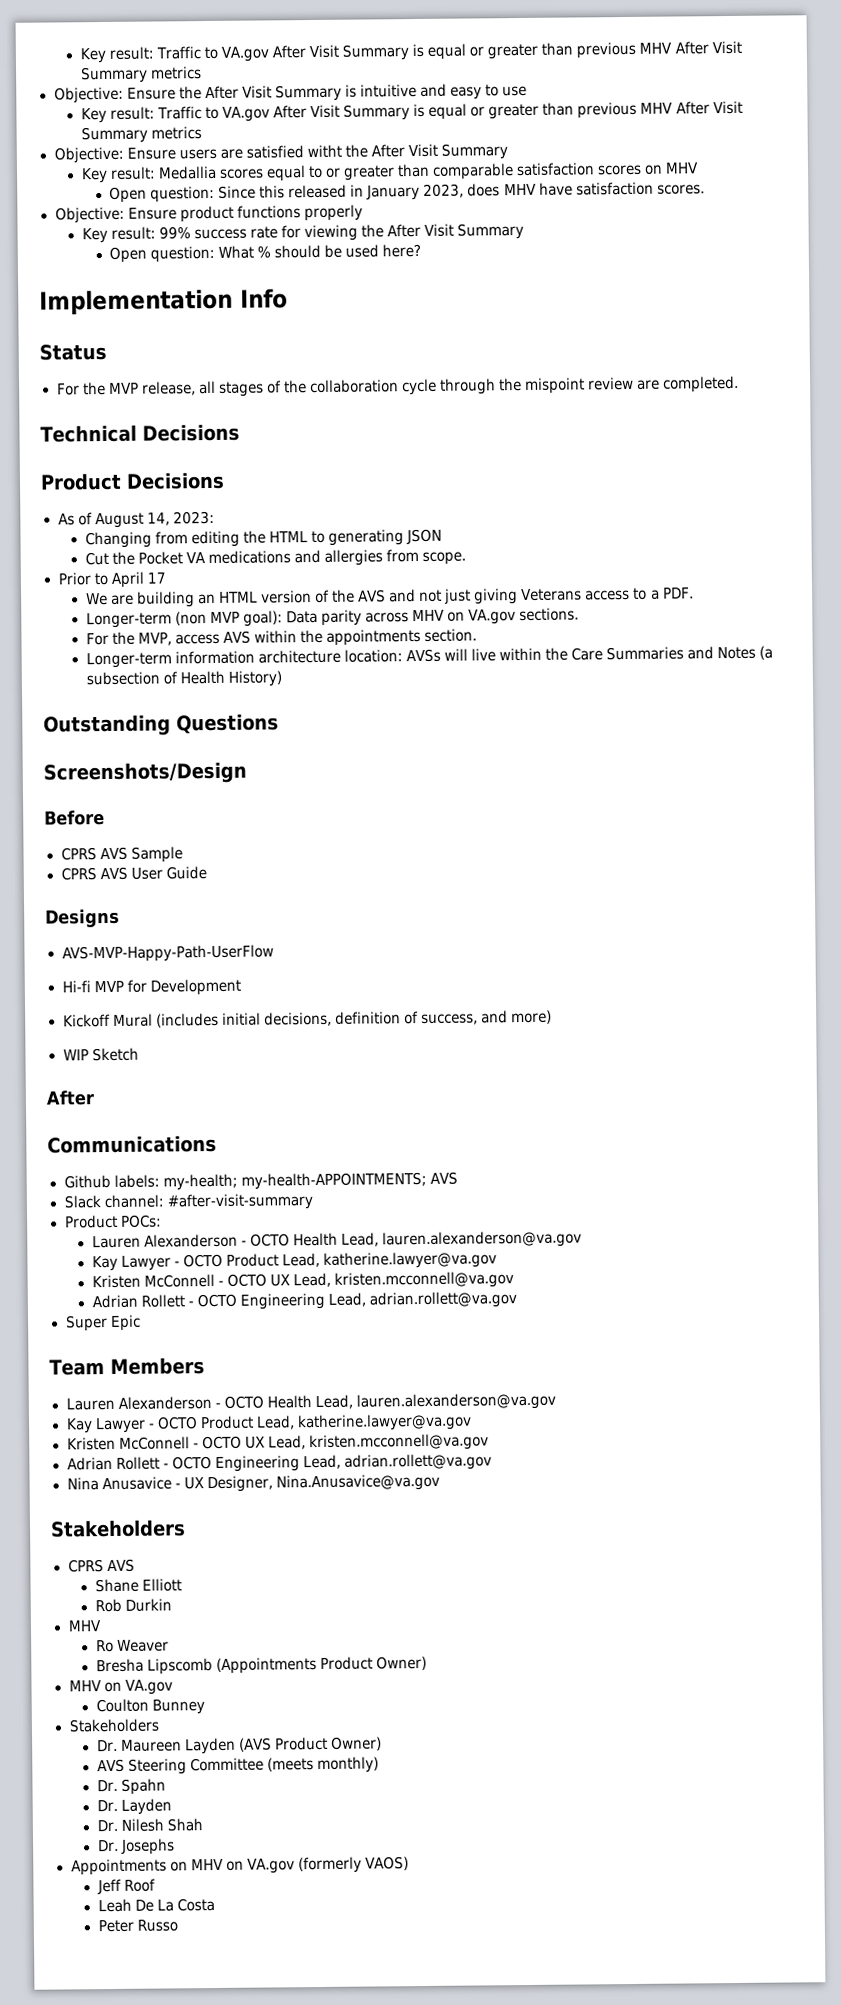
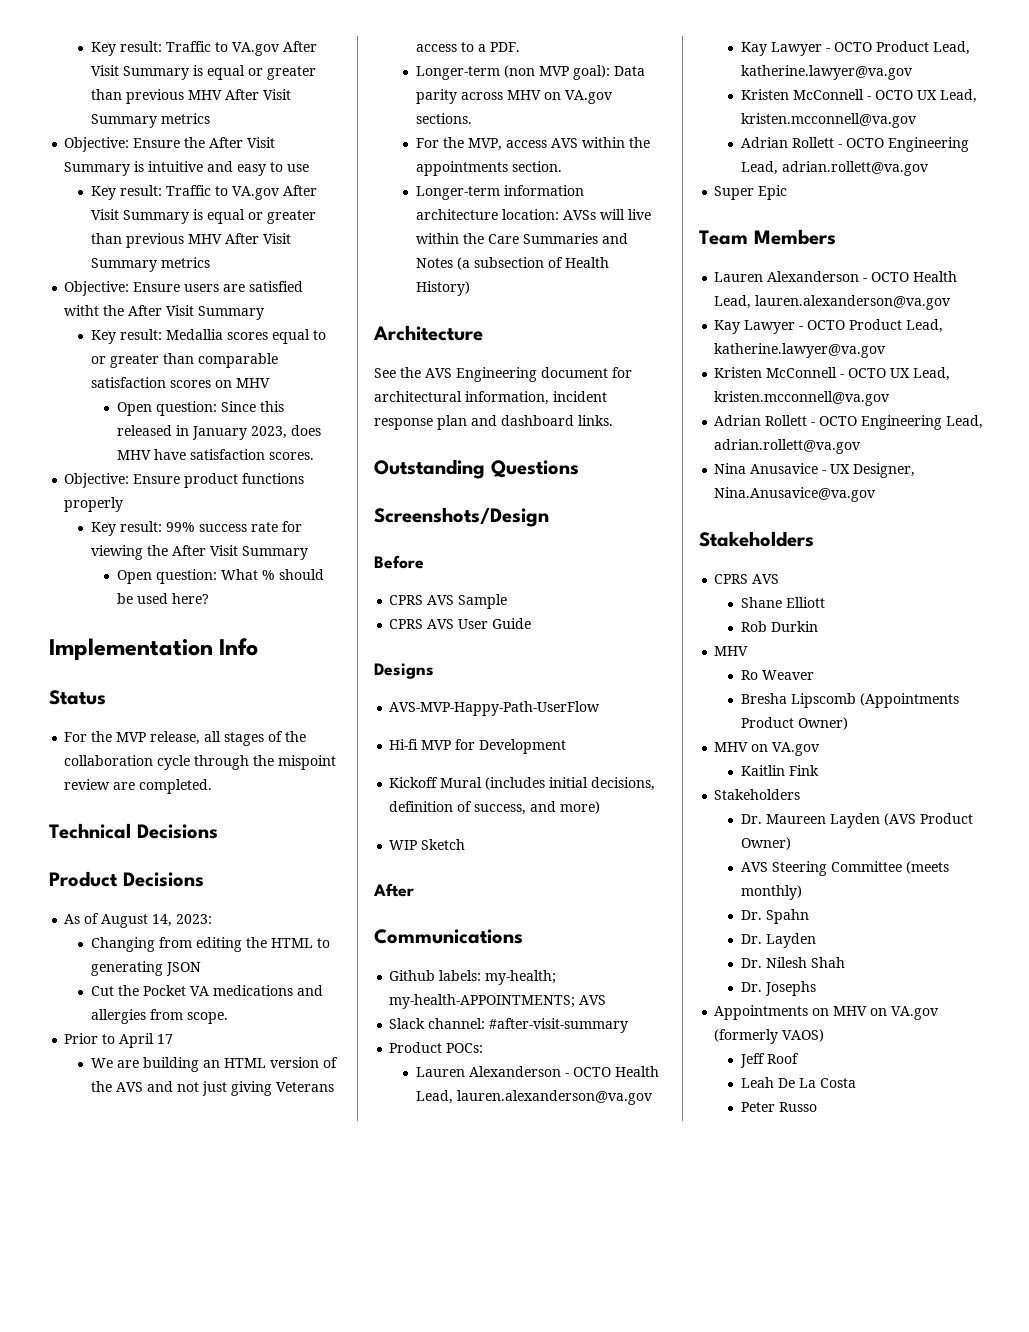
+ Architecture
+ See the AVS Engineering document for architectural information, incident response plan and dashboard links.
- Coulton Bunney
+ Kaitlin Fink

